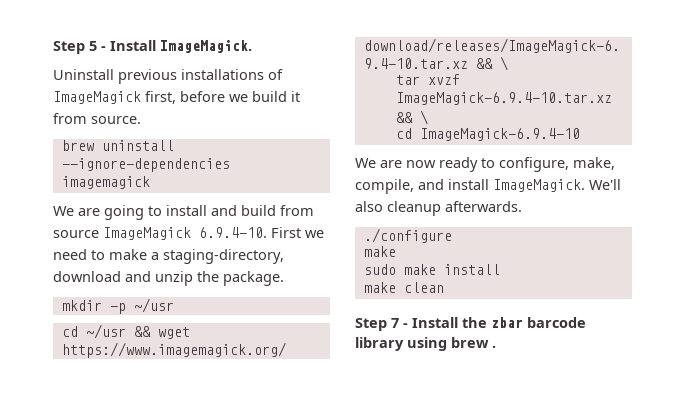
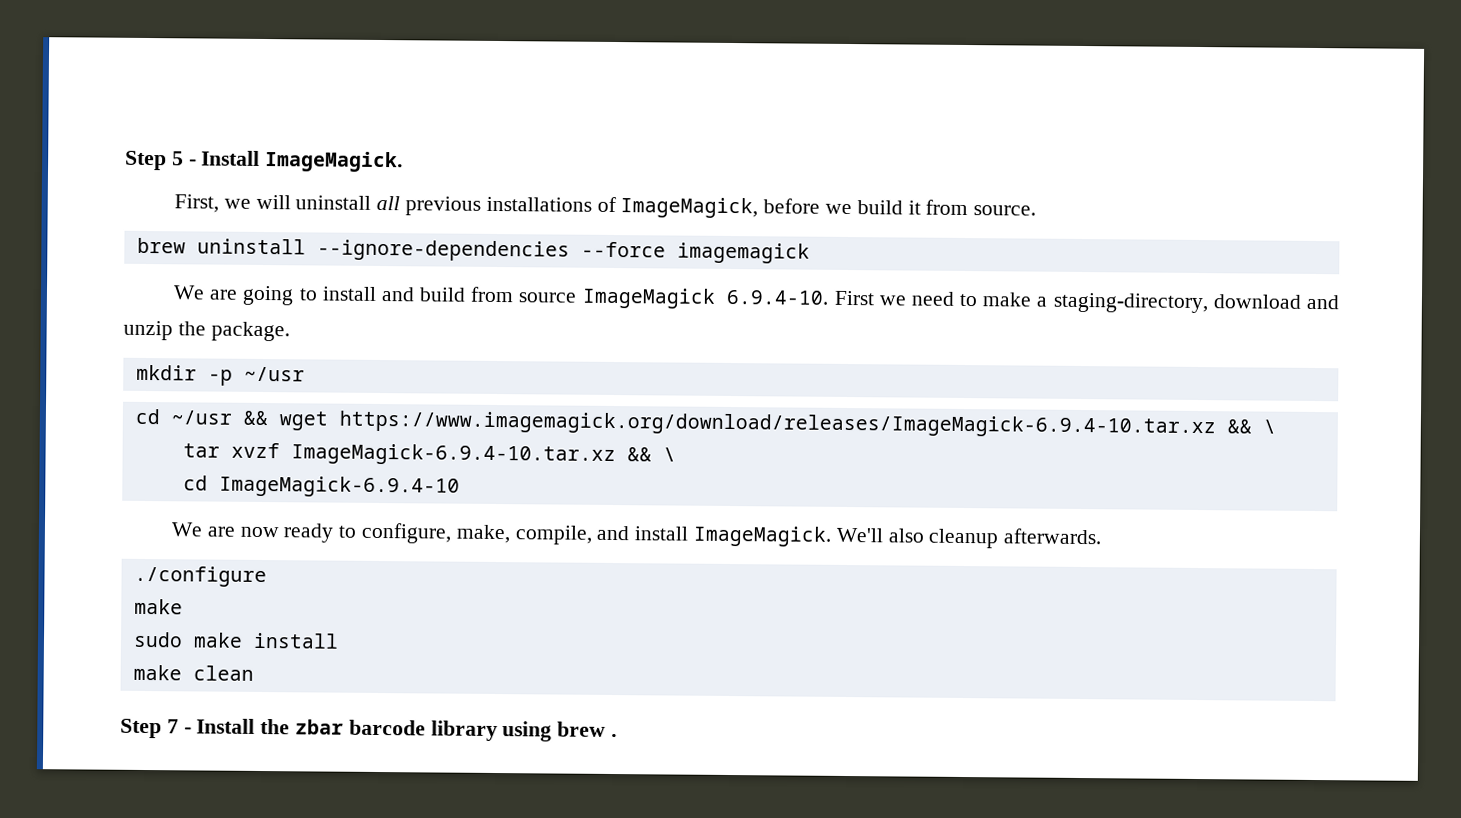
- Uninstall previous installations of ImageMagick first, before we build it from source.
+ First, we will uninstall all previous installations of ImageMagick, before we build it from source.
- brew uninstall --ignore-dependencies imagemagick
+ brew uninstall --ignore-dependencies --force imagemagick

